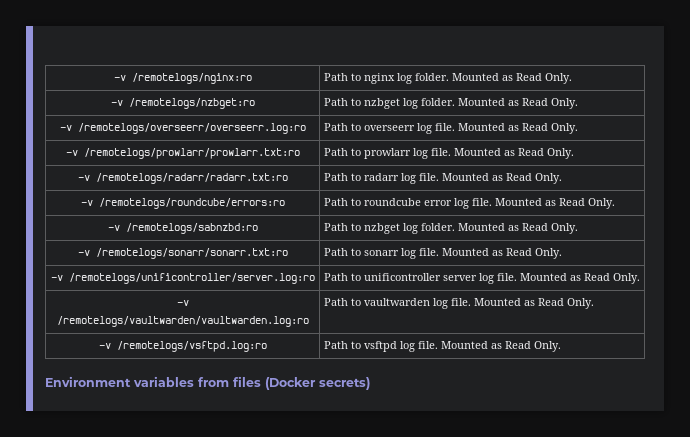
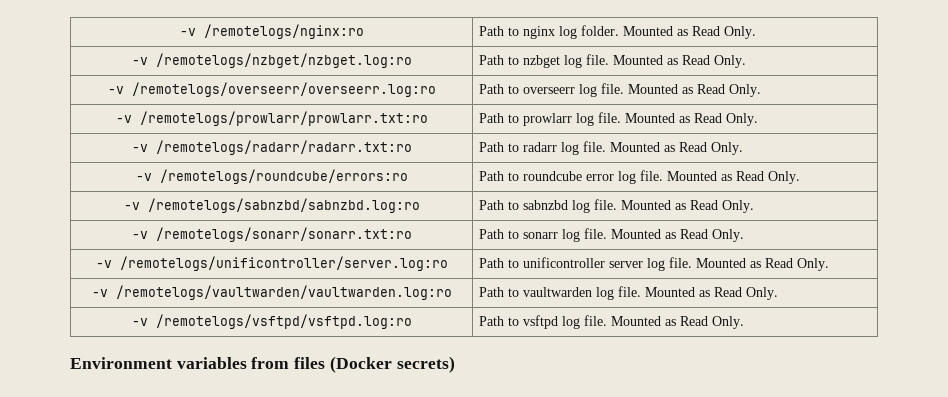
- -v /remotelogs/nzbget:ro | Path to nzbget log folder. Mounted as Read Only.
+ -v /remotelogs/nzbget/nzbget.log:ro | Path to nzbget log file. Mounted as Read Only.
- -v /remotelogs/sabnzbd:ro | Path to nzbget log folder. Mounted as Read Only.
+ -v /remotelogs/sabnzbd/sabnzbd.log:ro | Path to sabnzbd log file. Mounted as Read Only.
- -v /remotelogs/vsftpd.log:ro | Path to vsftpd log file. Mounted as Read Only.
+ -v /remotelogs/vsftpd/vsftpd.log:ro | Path to vsftpd log file. Mounted as Read Only.

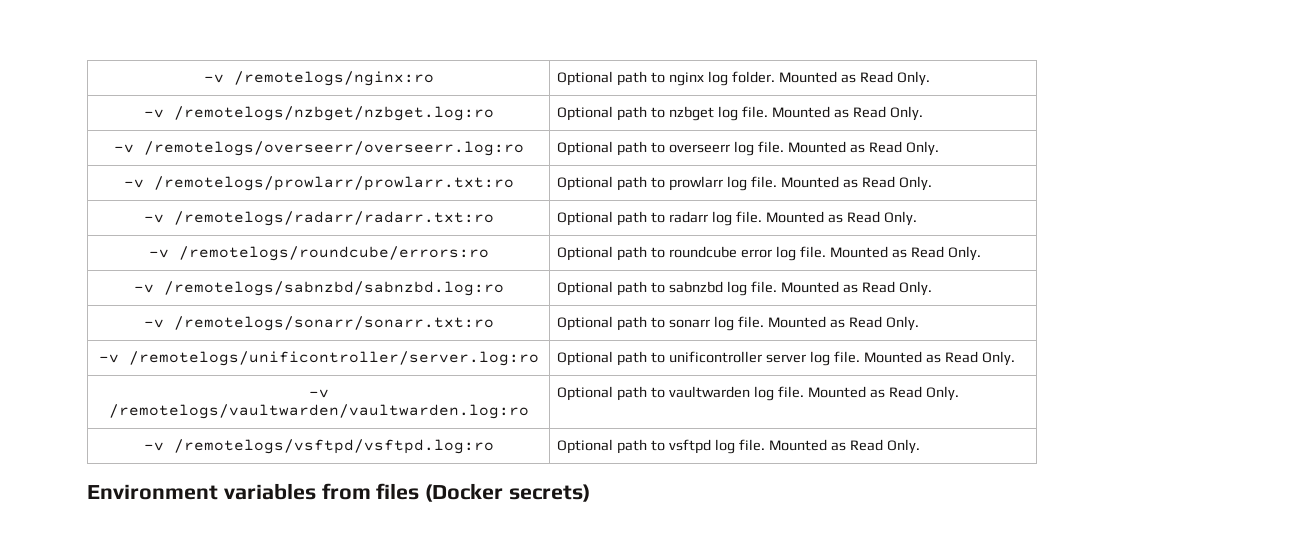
- -v /remotelogs/nginx:ro | Path to nginx log folder. Mounted as Read Only.
+ -v /remotelogs/nginx:ro | Optional path to nginx log folder. Mounted as Read Only.
- -v /remotelogs/nzbget/nzbget.log:ro | Path to nzbget log file. Mounted as Read Only.
+ -v /remotelogs/nzbget/nzbget.log:ro | Optional path to nzbget log file. Mounted as Read Only.
- -v /remotelogs/overseerr/overseerr.log:ro | Path to overseerr log file. Mounted as Read Only.
+ -v /remotelogs/overseerr/overseerr.log:ro | Optional path to overseerr log file. Mounted as Read Only.
- -v /remotelogs/prowlarr/prowlarr.txt:ro | Path to prowlarr log file. Mounted as Read Only.
+ -v /remotelogs/prowlarr/prowlarr.txt:ro | Optional path to prowlarr log file. Mounted as Read Only.
- -v /remotelogs/radarr/radarr.txt:ro | Path to radarr log file. Mounted as Read Only.
+ -v /remotelogs/radarr/radarr.txt:ro | Optional path to radarr log file. Mounted as Read Only.
- -v /remotelogs/roundcube/errors:ro | Path to roundcube error log file. Mounted as Read Only.
+ -v /remotelogs/roundcube/errors:ro | Optional path to roundcube error log file. Mounted as Read Only.
- -v /remotelogs/sabnzbd/sabnzbd.log:ro | Path to sabnzbd log file. Mounted as Read Only.
+ -v /remotelogs/sabnzbd/sabnzbd.log:ro | Optional path to sabnzbd log file. Mounted as Read Only.
- -v /remotelogs/sonarr/sonarr.txt:ro | Path to sonarr log file. Mounted as Read Only.
+ -v /remotelogs/sonarr/sonarr.txt:ro | Optional path to sonarr log file. Mounted as Read Only.
- -v /remotelogs/unificontroller/server.log:ro | Path to unificontroller server log file. Mounted as Read Only.
+ -v /remotelogs/unificontroller/server.log:ro | Optional path to unificontroller server log file. Mounted as Read Only.
- -v /remotelogs/vaultwarden/vaultwarden.log:ro | Path to vaultwarden log file. Mounted as Read Only.
+ -v /remotelogs/vaultwarden/vaultwarden.log:ro | Optional path to vaultwarden log file. Mounted as Read Only.
- -v /remotelogs/vsftpd/vsftpd.log:ro | Path to vsftpd log file. Mounted as Read Only.
+ -v /remotelogs/vsftpd/vsftpd.log:ro | Optional path to vsftpd log file. Mounted as Read Only.

